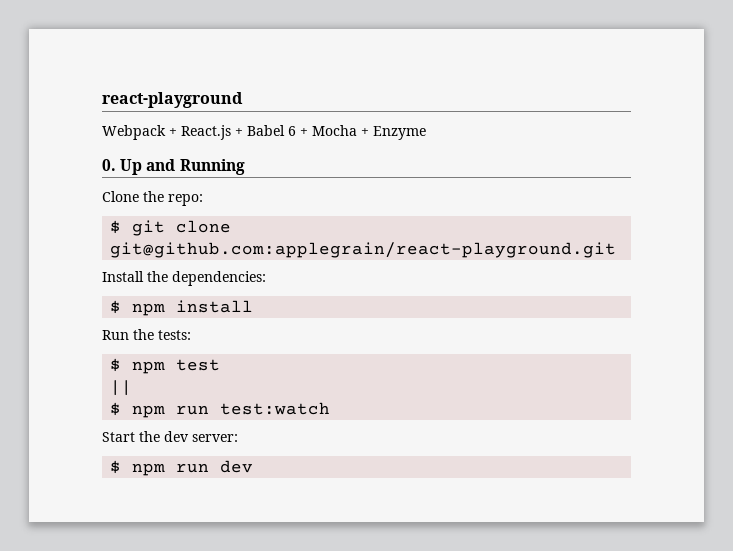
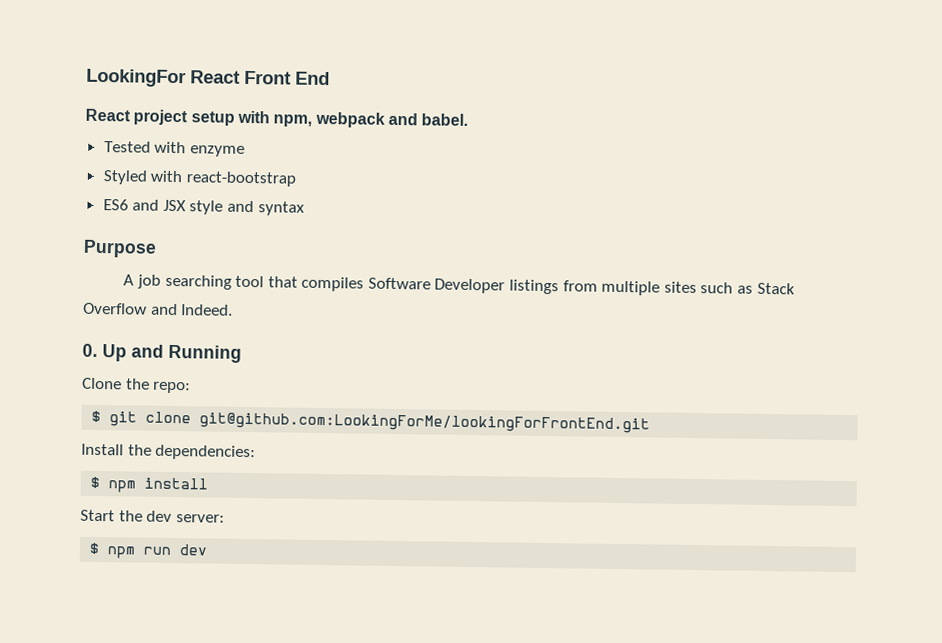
- react-playground
- Webpack + React.js + Babel 6 + Mocha + Enzyme
+ LookingFor React Front End
+ React project setup with npm, webpack and babel.
+ Tested with enzyme
+ Styled with react-bootstrap
+ ES6 and JSX style and syntax
+ Purpose
+ A job searching tool that compiles Software Developer listings from multiple sites such as Stack Overflow and Indeed.
- $ git clone git@github.com:applegrain/react-playground.git
+ $ git clone git@github.com:LookingForMe/lookingForFrontEnd.git
- Run the tests:
- $ npm test
- ||
- $ npm run test:watch

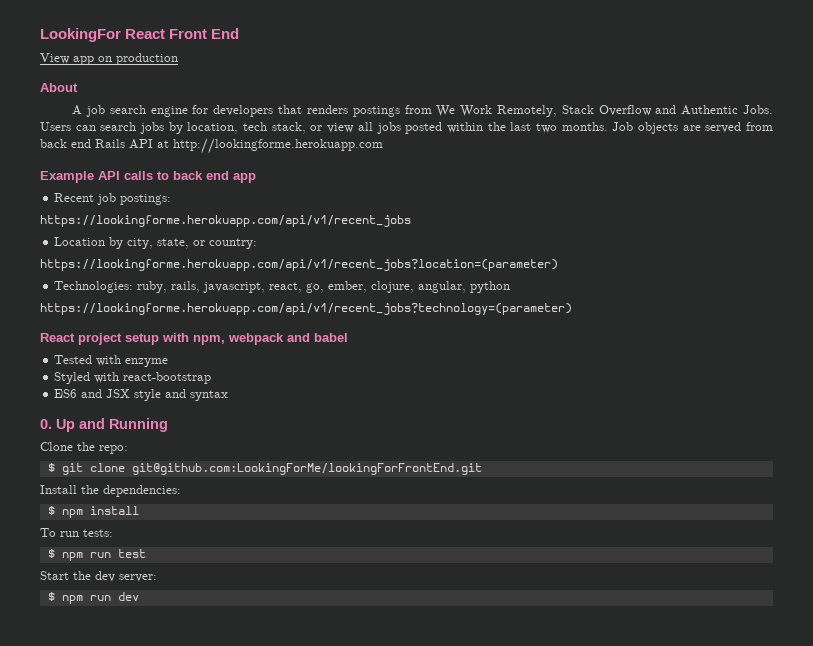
+ View app on production
+ About
+ A job search engine for developers that renders postings from We Work Remotely, Stack Overflow and Authentic Jobs. Users can search jobs by location, tech stack, or view all jobs posted within the last two months. Job objects are served from back end Rails API at http://lookingforme.herokuapp.com
+ Example API calls to back end app
+ Recent job postings:
+ https://lookingforme.herokuapp.com/api/v1/recent_jobs
+ Location by city, state, or country:
+ https://lookingforme.herokuapp.com/api/v1/recent_jobs?location=(parameter)
+ Technologies: ruby, rails, javascript, react, go, ember, clojure, angular, python
+ https://lookingforme.herokuapp.com/api/v1/recent_jobs?technology=(parameter)
- React project setup with npm, webpack and babel.
+ React project setup with npm, webpack and babel
- Purpose
- A job searching tool that compiles Software Developer listings from multiple sites such as Stack Overflow and Indeed.
+ To run tests:
+ $ npm run test

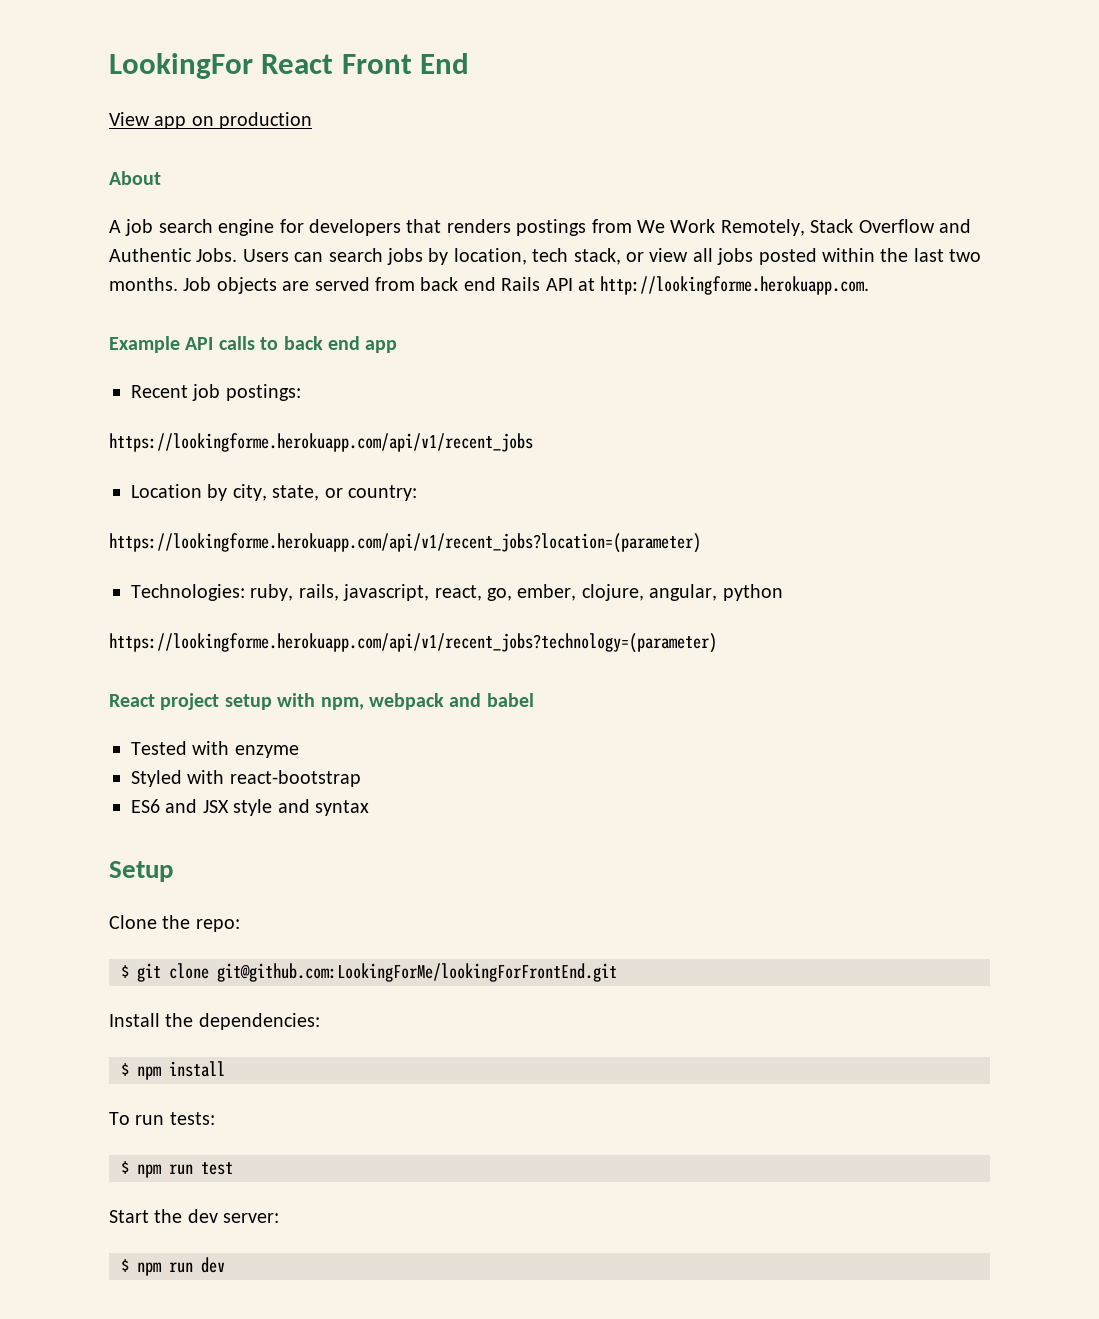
- Job objects are served from back end Rails API at http://lookingforme.herokuapp.com
+ Job objects are served from back end Rails API at http://lookingforme.herokuapp.com.
- 0. Up and Running
+ Setup

